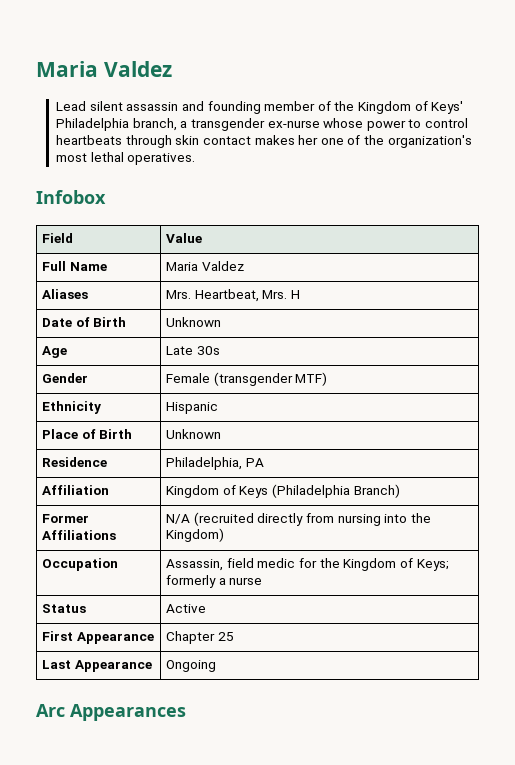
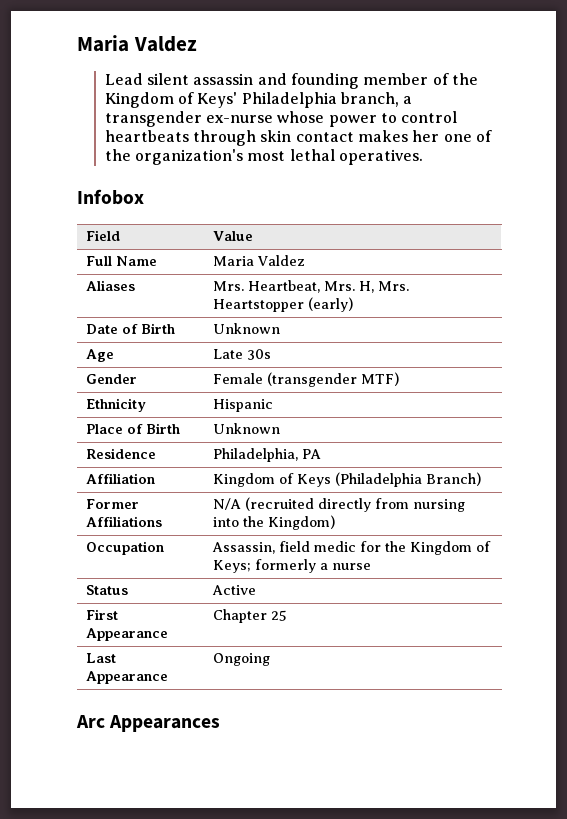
- Aliases | Mrs. Heartbeat, Mrs. H
+ Aliases | Mrs. Heartbeat, Mrs. H, Mrs. Heartstopper (early)

